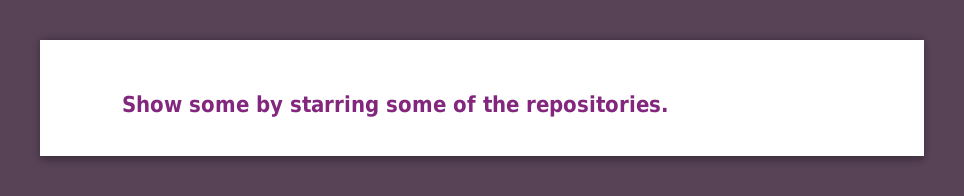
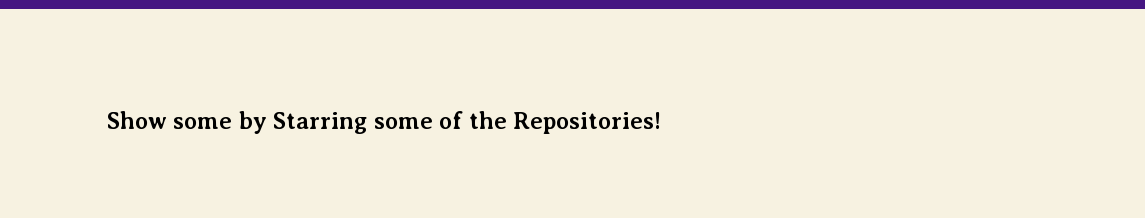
- Show some by starring some of the repositories.
+ Show some by Starring some of the Repositories!

